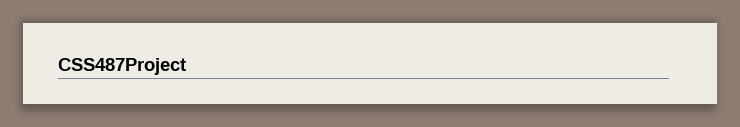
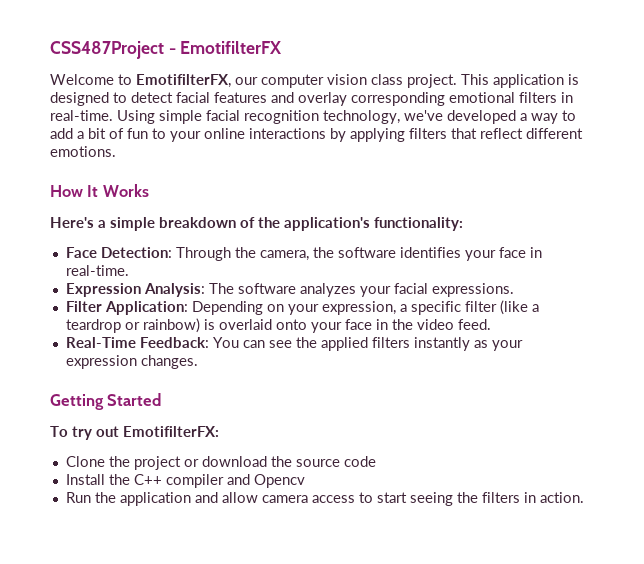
- CSS487Project
+ CSS487Project - EmotifilterFX
+ Welcome to EmotifilterFX, our computer vision class project. This application is designed to detect facial features and overlay corresponding emotional filters in real-time. Using simple facial recognition technology, we've developed a way to add a bit of fun to your online interactions by applying filters that reflect different emotions.
+ How It Works
+ Here's a simple breakdown of the application's functionality:
+ Face Detection: Through the camera, the software identifies your face in real-time.
+ Expression Analysis: The software analyzes your facial expressions.
+ Filter Application: Depending on your expression, a specific filter (like a teardrop or rainbow) is overlaid onto your face in the video feed.
+ Real-Time Feedback: You can see the applied filters instantly as your expression changes.
+ Getting Started
+ To try out EmotifilterFX:
+ Clone the project or download the source code
+ Install the C++ compiler and Opencv
+ Run the application and allow camera access to start seeing the filters in action.

